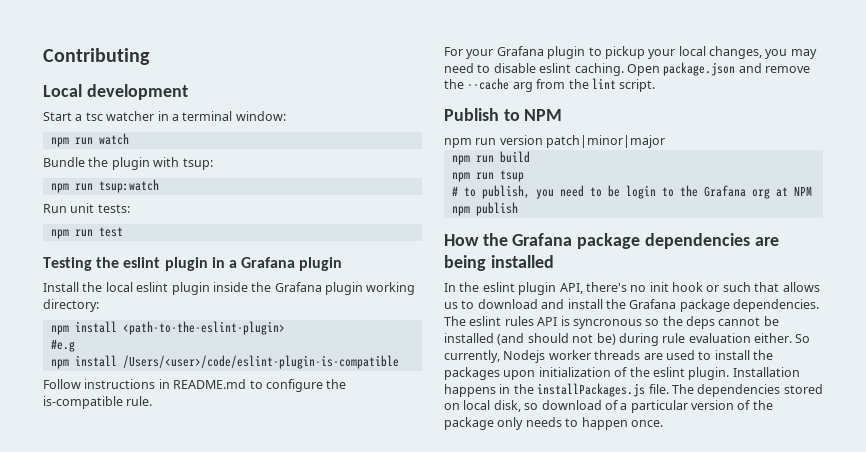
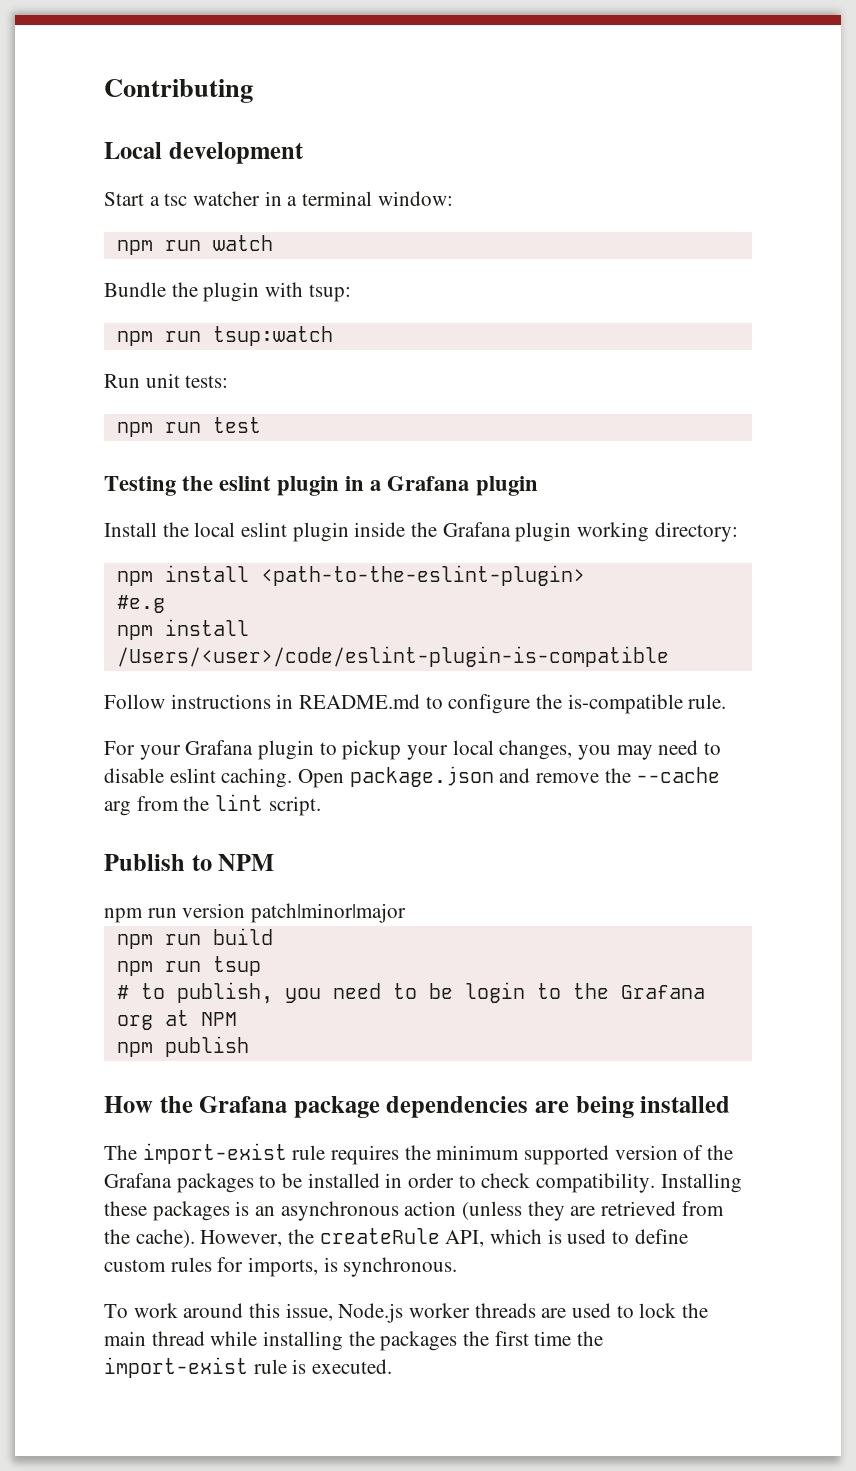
- In the eslint plugin API, there's no init hook or such that allows us to download and install the Grafana package dependencies. The eslint rules API is syncronous so the deps cannot be installed (and should not be) during rule evaluation either. So currently, Nodejs worker threads are used to install the packages upon initialization of the eslint plugin. Installation happens in the installPackages.js file. The dependencies stored on local disk, so download of a particular version of the package only needs to happen once.
+ The import-exist rule requires the minimum supported version of the Grafana packages to be installed in order to check compatibility. Installing these packages is an asynchronous action (unless they are retrieved from the cache). However, the createRule API, which is used to define custom rules for imports, is synchronous.
+ To work around this issue, Node.js worker threads are used to lock the main thread while installing the packages the first time the import-exist rule is executed.

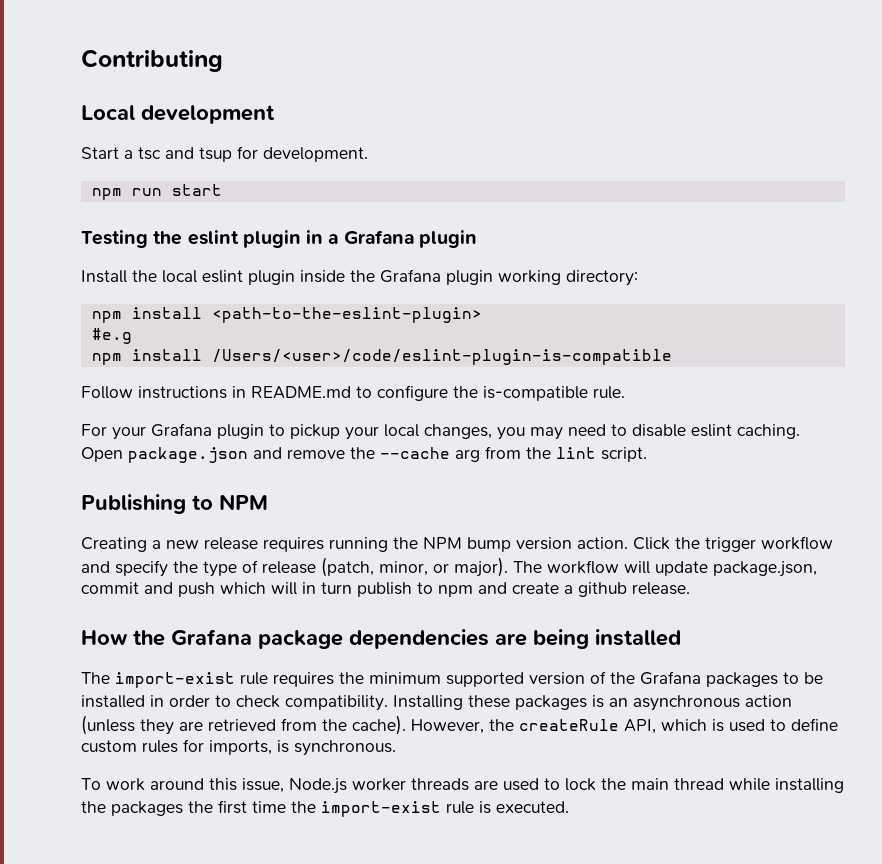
- Start a tsc watcher in a terminal window:
- npm run watch
- Bundle the plugin with tsup:
- npm run tsup:watch
- Run unit tests:
- npm run test
+ Start a tsc and tsup for development.
+ npm run start
- Publish to NPM
+ Publishing to NPM
- npm run version patch|minor|major
- npm run build
- npm run tsup
- # to publish, you need to be login to the Grafana org at NPM
- npm publish
+ Creating a new release requires running the NPM bump version action. Click the trigger workflow and specify the type of release (patch, minor, or major). The workflow will update package.json, commit and push which will in turn publish to npm and create a github release.

